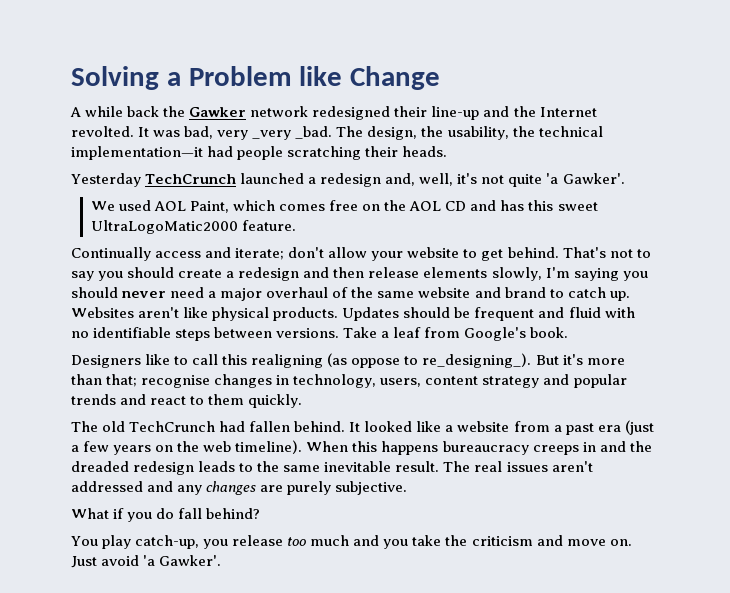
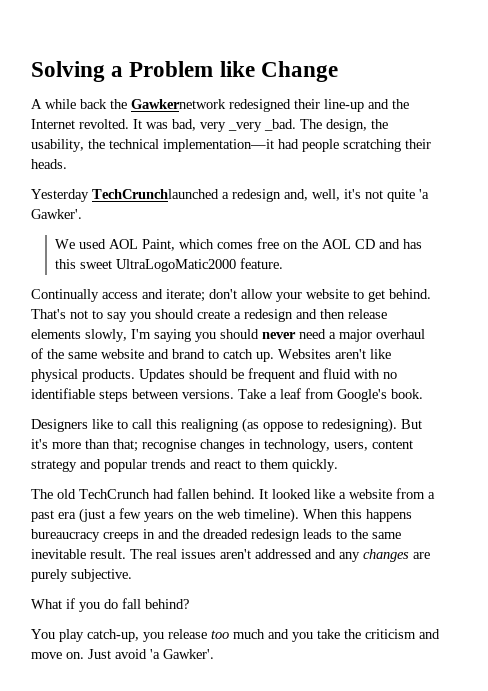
- A while back the Gawker network redesigned their line-up and the Internet revolted.
+ A while back the Gawkernetwork redesigned their line-up and the Internet revolted.
- Yesterday TechCrunch launched a redesign and, well, it's not quite 'a Gawker'.
+ Yesterday TechCrunchlaunched a redesign and, well, it's not quite 'a Gawker'.
- Designers like to call this realigning (as oppose to re_designing_).
+ Designers like to call this realigning (as oppose to redesigning).

